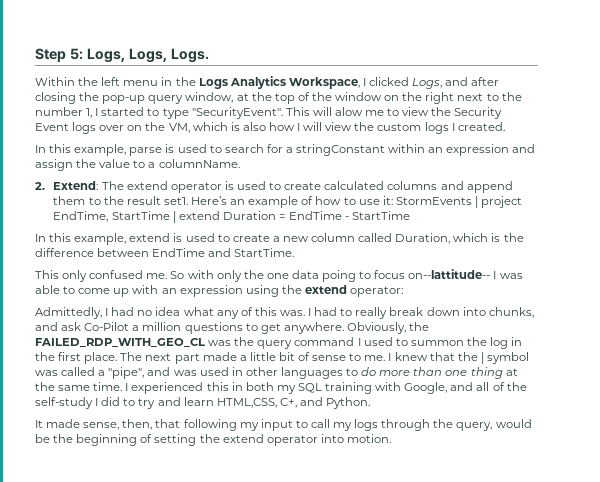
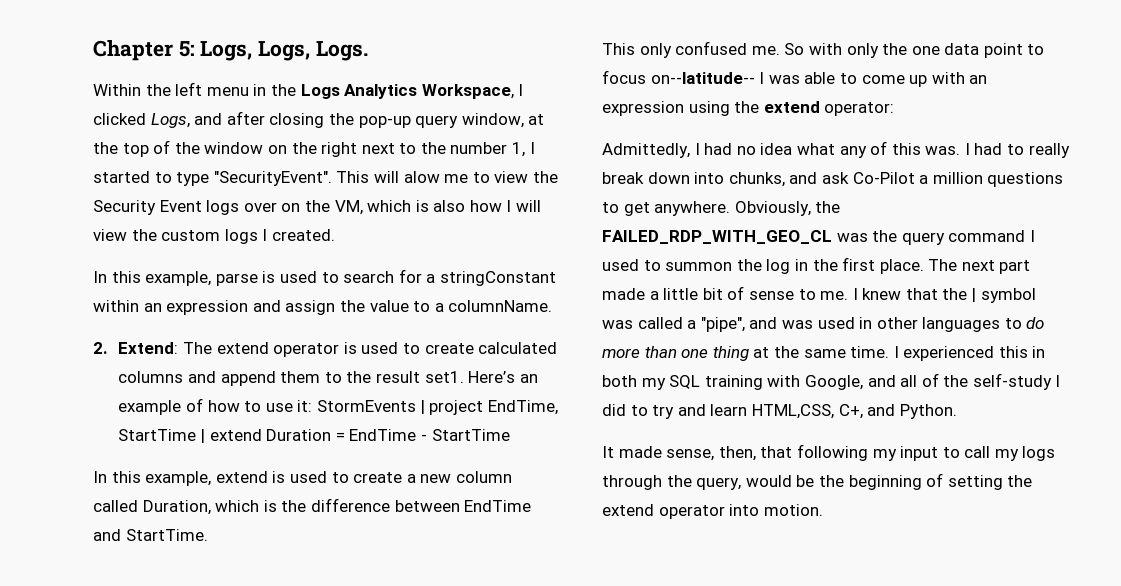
- Step 5: Logs, Logs, Logs.
+ Chapter 5: Logs, Logs, Logs.
- So with only the one data poing to focus on--lattitude-- I was able to come up with an expression using the extend operator:
+ So with only the one data point to focus on--latitude-- I was able to come up with an expression using the extend operator:

